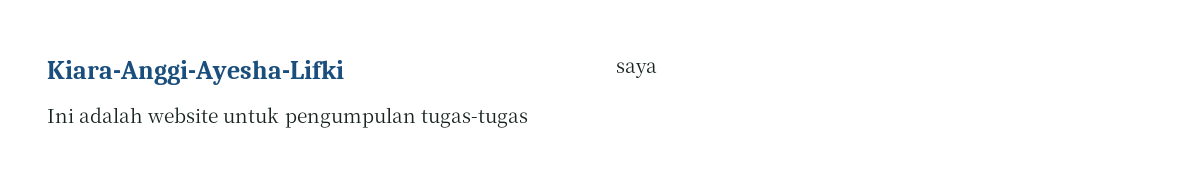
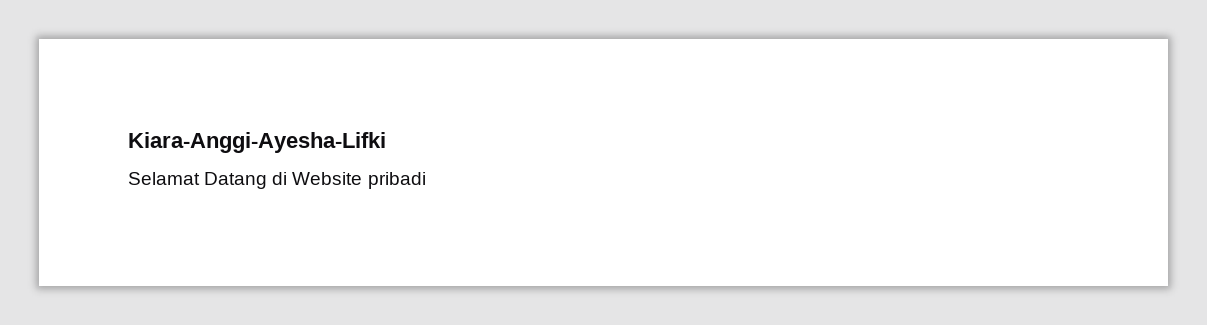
- Ini adalah website untuk pengumpulan tugas-tugas saya
+ Selamat Datang di Website pribadi

